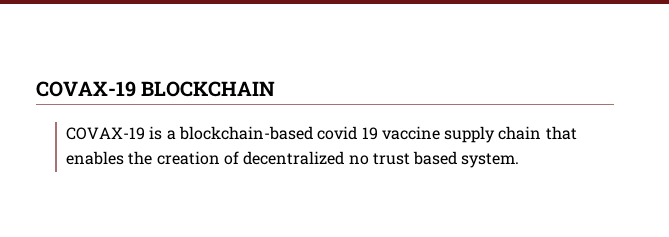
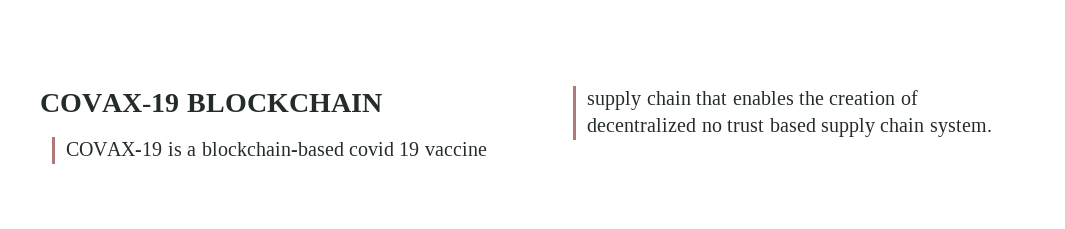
- COVAX-19 is a blockchain-based covid 19 vaccine supply chain that enables the creation of decentralized no trust based system.
+ COVAX-19 is a blockchain-based covid 19 vaccine supply chain that enables the creation of decentralized no trust based supply chain system.

